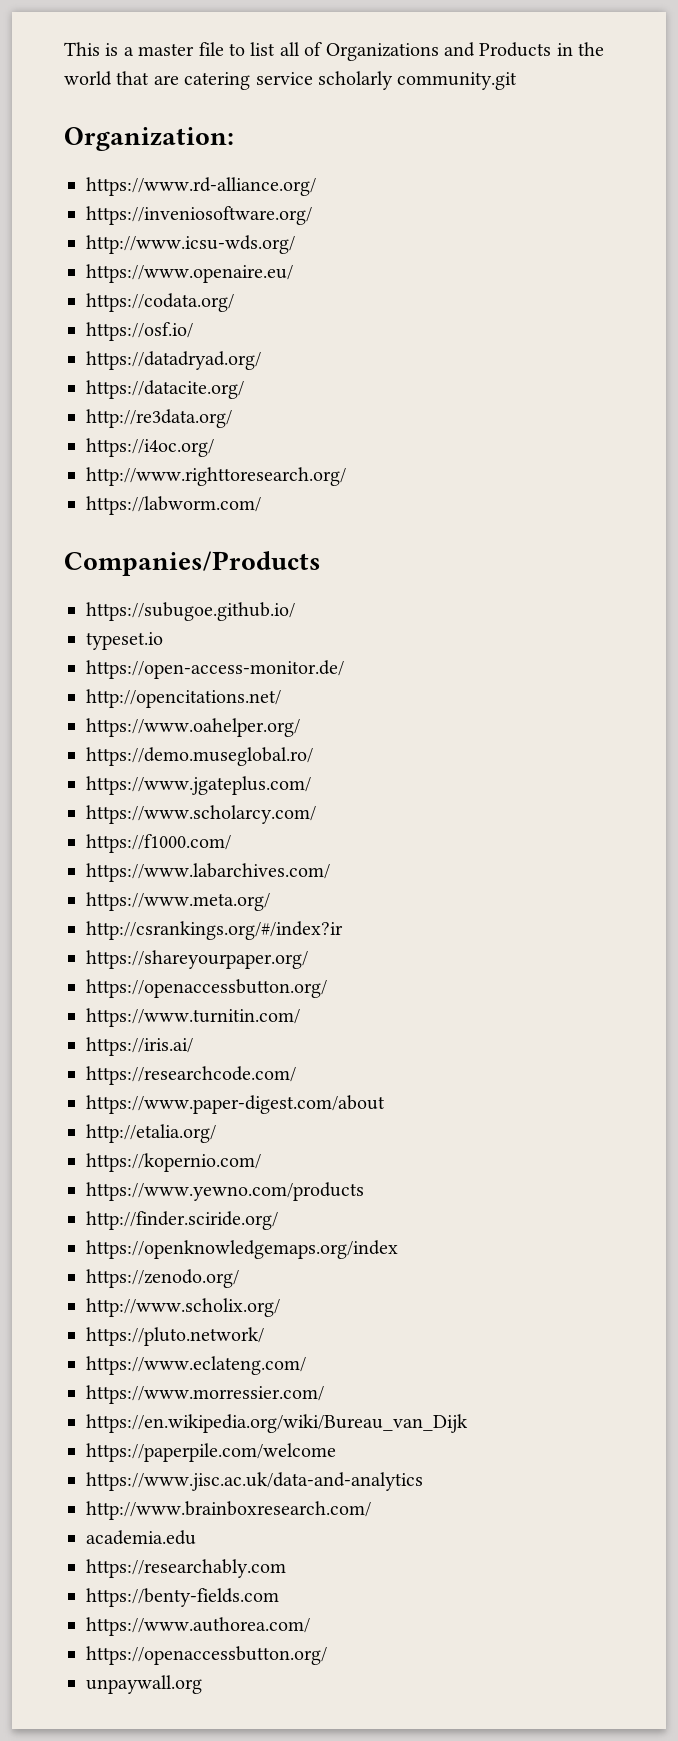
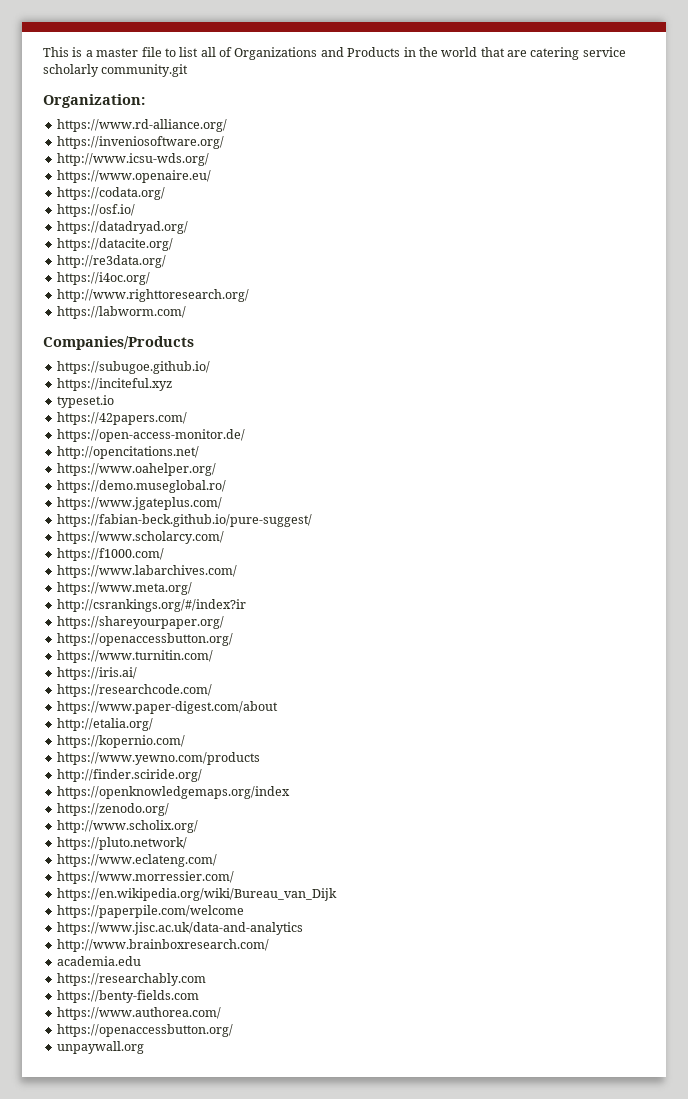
+ https://inciteful.xyz
+ https://42papers.com/
+ https://fabian-beck.github.io/pure-suggest/

